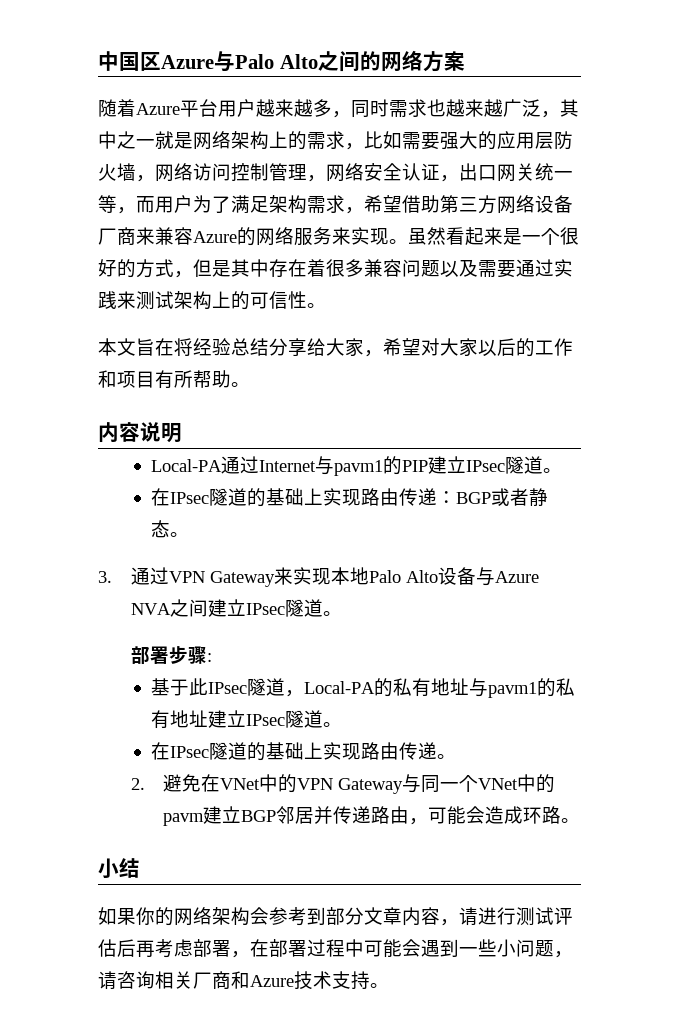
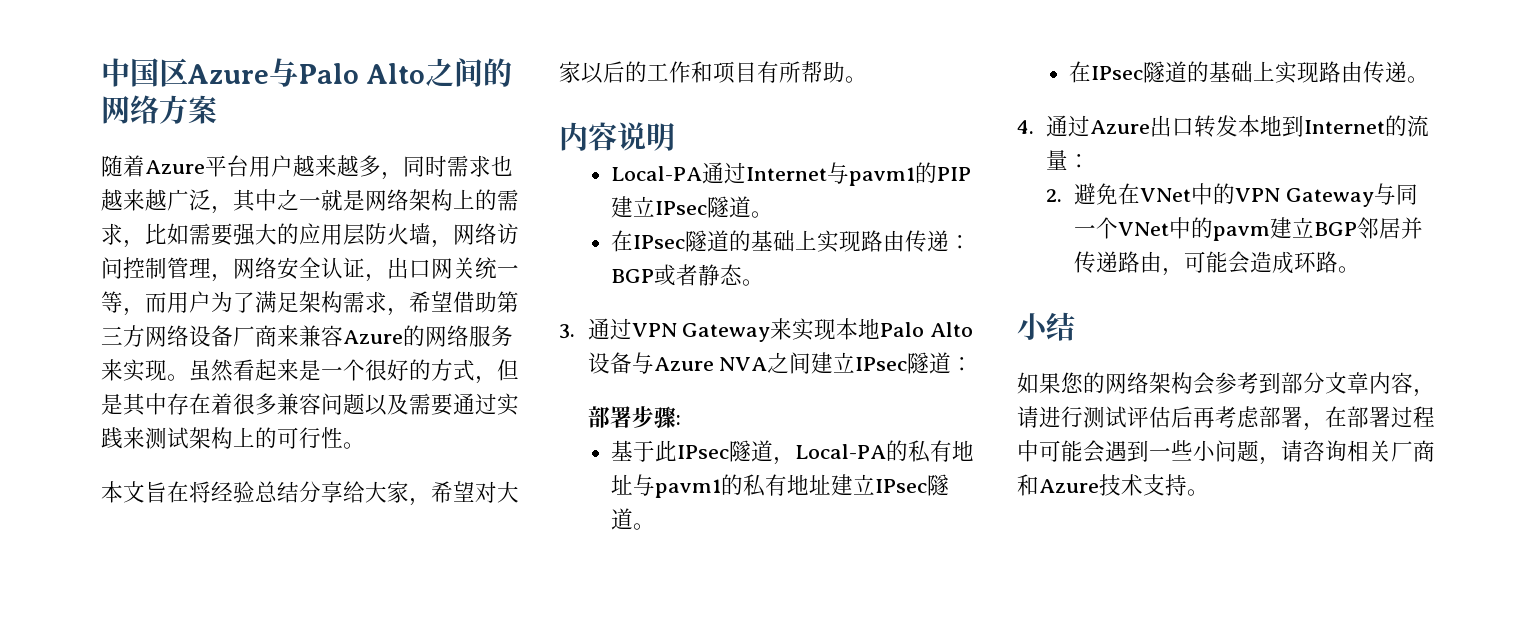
- 虽然看起来是一个很好的方式，但是其中存在着很多兼容问题以及需要通过实践来测试架构上的可信性。
+ 虽然看起来是一个很好的方式，但是其中存在着很多兼容问题以及需要通过实践来测试架构上的可行性。
- 3.通过VPN Gateway来实现本地Palo Alto设备与Azure NVA之间建立IPsec隧道。
+ 3.通过VPN Gateway来实现本地Palo Alto设备与Azure NVA之间建立IPsec隧道：
+ 4.通过Azure出口转发本地到Internet的流量：
- 如果你的网络架构会参考到部分文章内容，请进行测试评估后再考虑部署，在部署过程中可能会遇到一些小问题，请咨询相关厂商和Azure技术支持。
+ 如果您的网络架构会参考到部分文章内容，请进行测试评估后再考虑部署，在部署过程中可能会遇到一些小问题，请咨询相关厂商和Azure技术支持。

